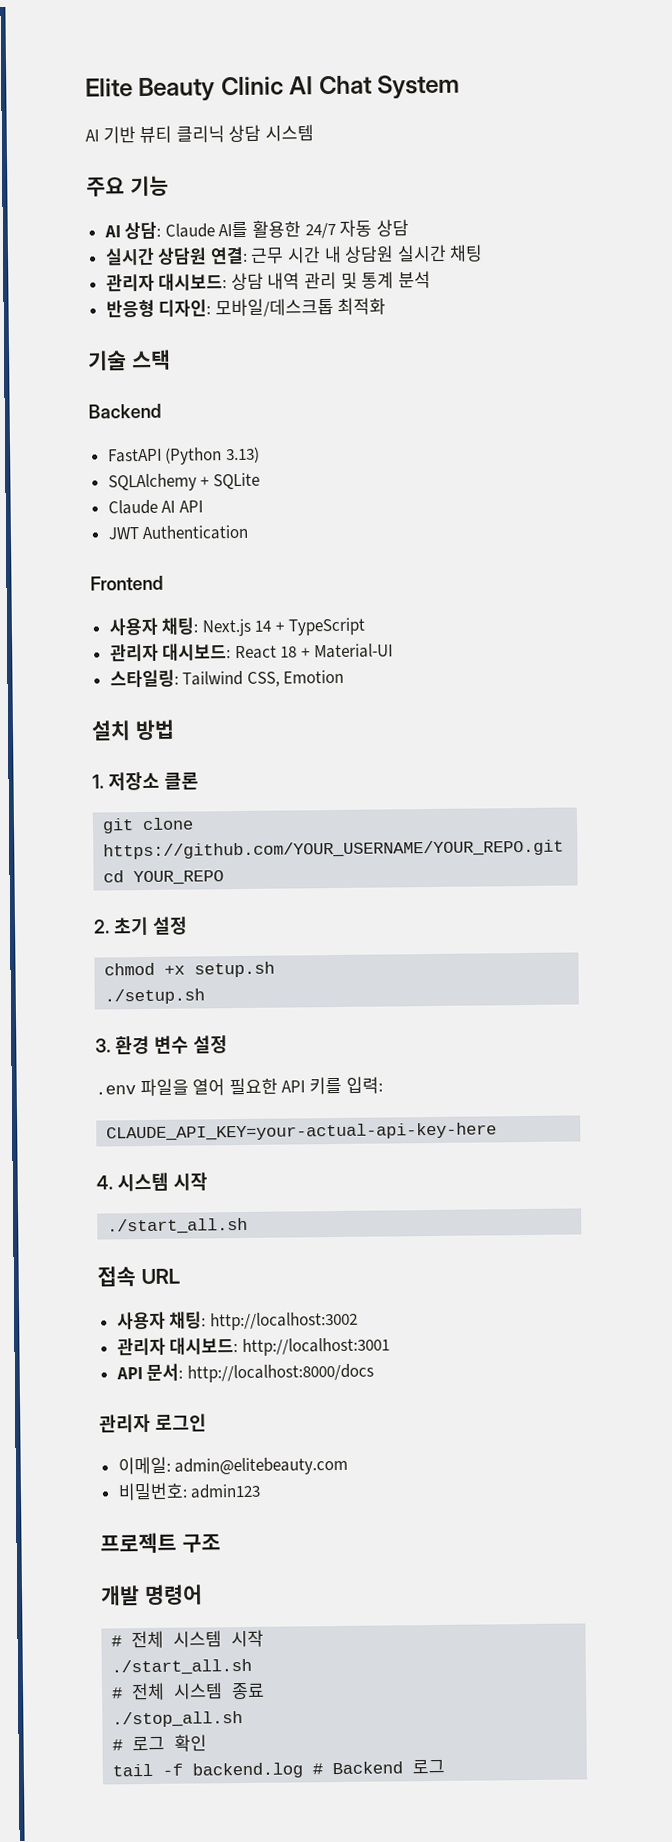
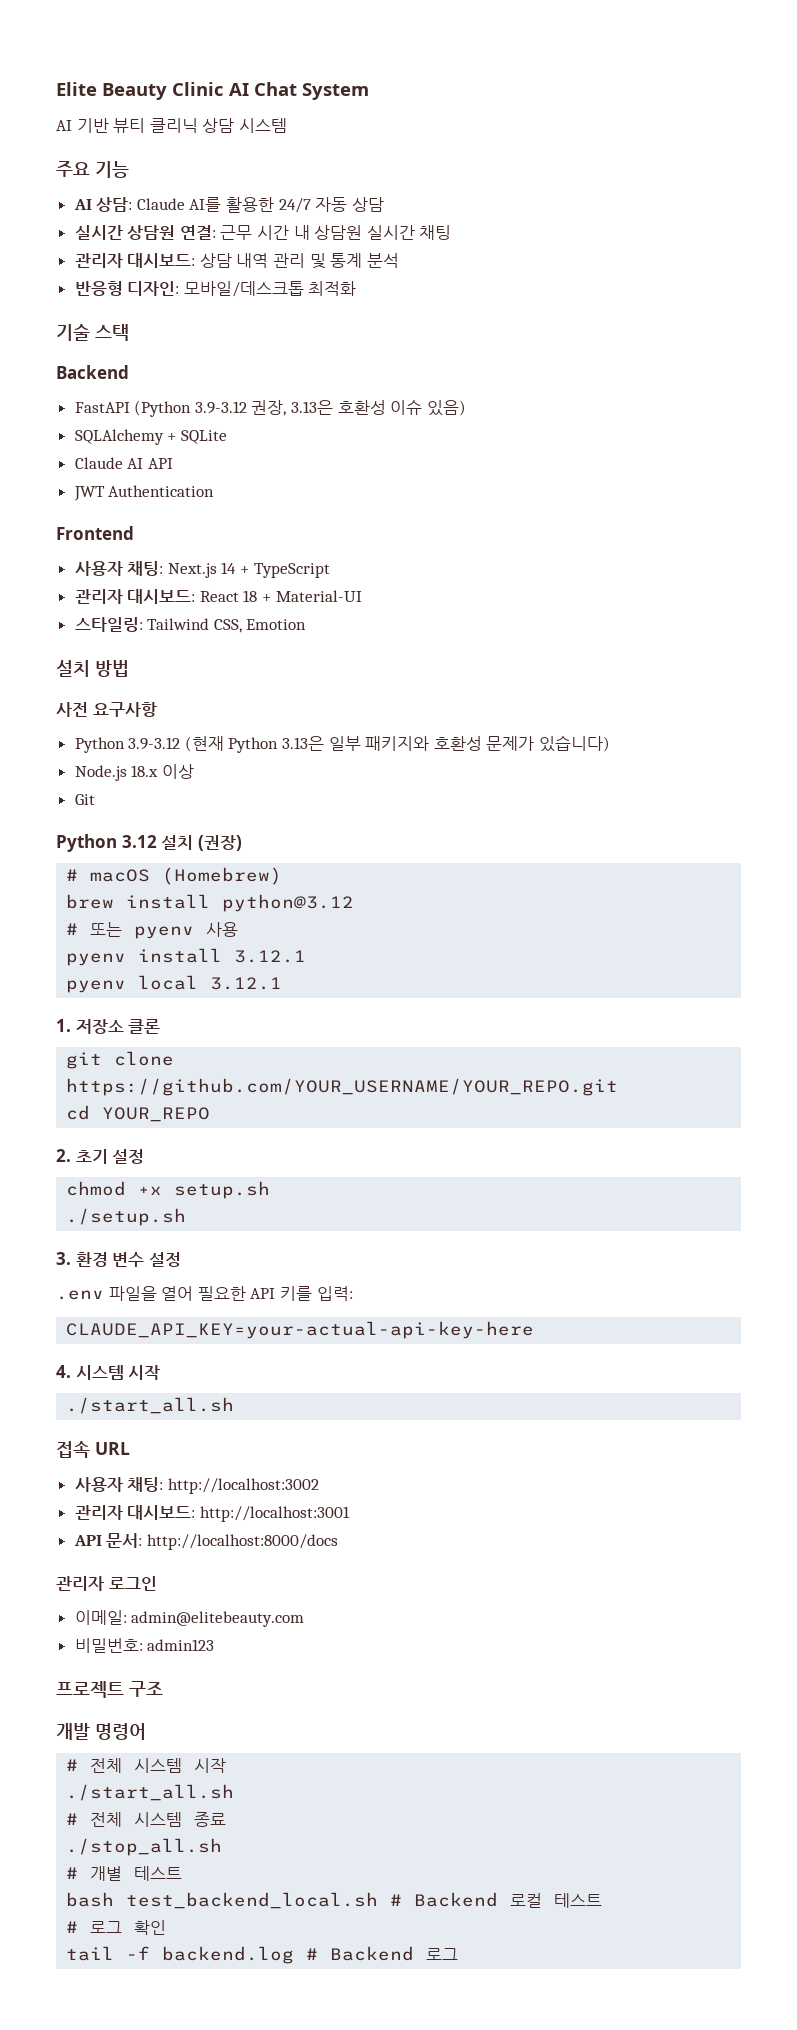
- FastAPI (Python 3.13)
+ FastAPI (Python 3.9-3.12 권장, 3.13은 호환성 이슈 있음)
+ 사전 요구사항
+ Python 3.9-3.12 (현재 Python 3.13은 일부 패키지와 호환성 문제가 있습니다)
+ Node.js 18.x 이상
+ Git
+ Python 3.12 설치 (권장)
+ # macOS (Homebrew)
+ brew install python@3.12
+ # 또는 pyenv 사용
+ pyenv install 3.12.1
+ pyenv local 3.12.1
+ # 개별 테스트
+ bash test_backend_local.sh # Backend 로컬 테스트

